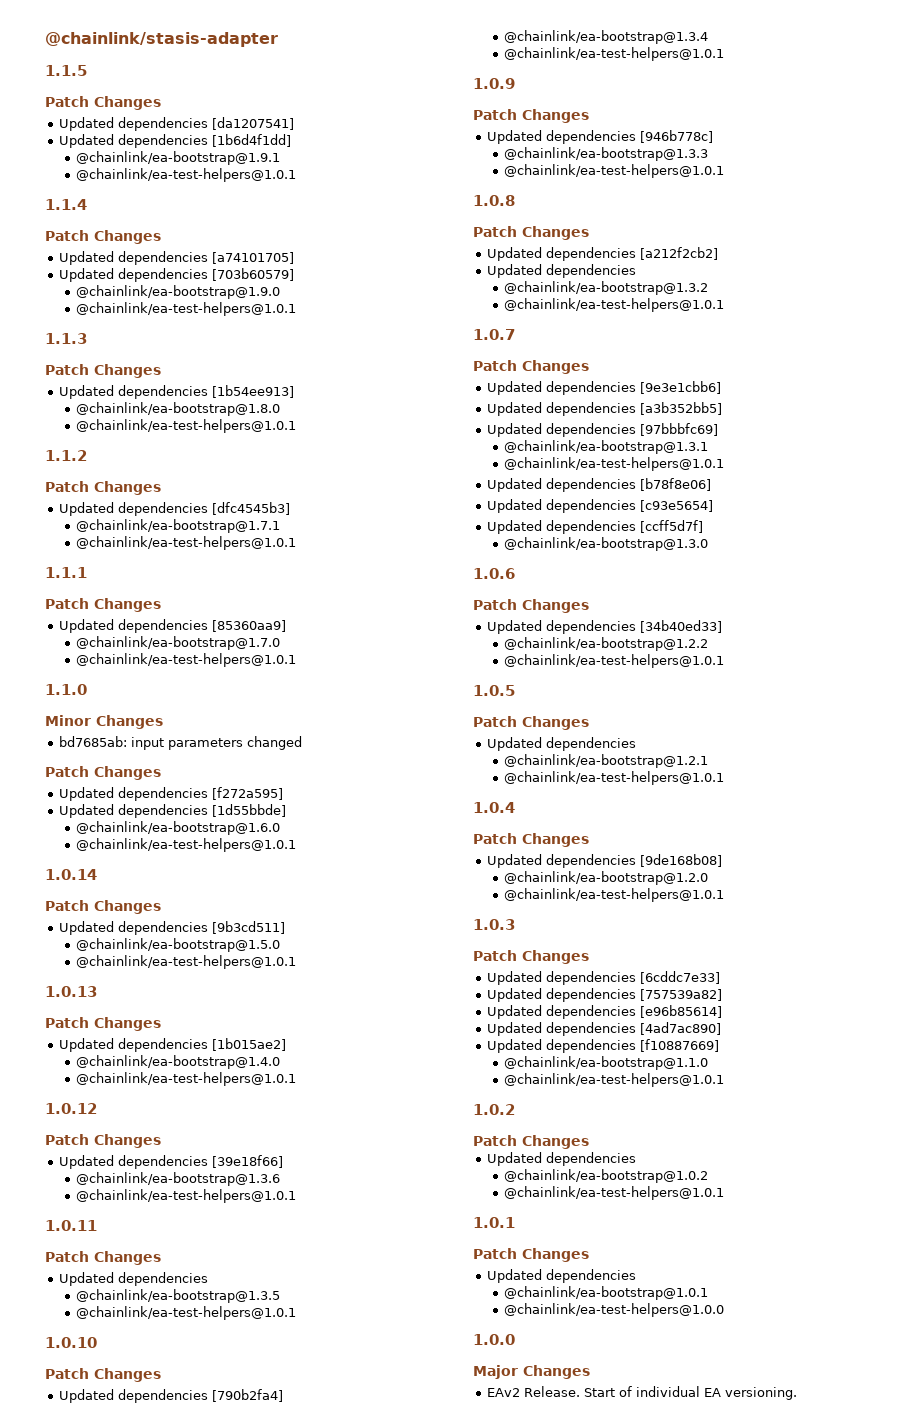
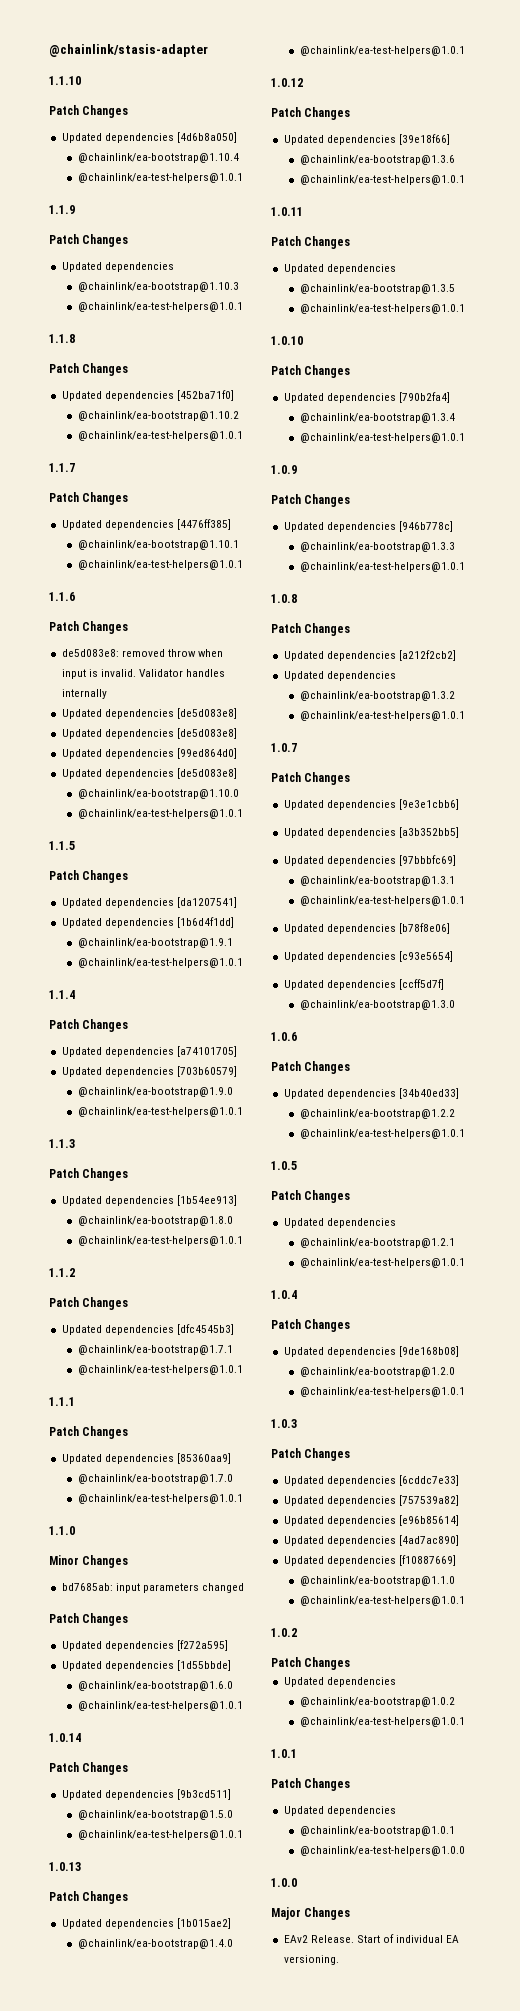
+ 1.1.10
+ Patch Changes
+ Updated dependencies [4d6b8a050]
+ @chainlink/ea-bootstrap@1.10.4
+ @chainlink/ea-test-helpers@1.0.1
+ 1.1.9
+ Patch Changes
+ Updated dependencies
+ @chainlink/ea-bootstrap@1.10.3
+ @chainlink/ea-test-helpers@1.0.1
+ 1.1.8
+ Patch Changes
+ Updated dependencies [452ba71f0]
+ @chainlink/ea-bootstrap@1.10.2
+ @chainlink/ea-test-helpers@1.0.1
+ 1.1.7
+ Patch Changes
+ Updated dependencies [4476ff385]
+ @chainlink/ea-bootstrap@1.10.1
+ @chainlink/ea-test-helpers@1.0.1
+ 1.1.6
+ Patch Changes
+ de5d083e8: removed throw when input is invalid. Validator handles internally
+ Updated dependencies [de5d083e8]
+ Updated dependencies [de5d083e8]
+ Updated dependencies [99ed864d0]
+ Updated dependencies [de5d083e8]
+ @chainlink/ea-bootstrap@1.10.0
+ @chainlink/ea-test-helpers@1.0.1

